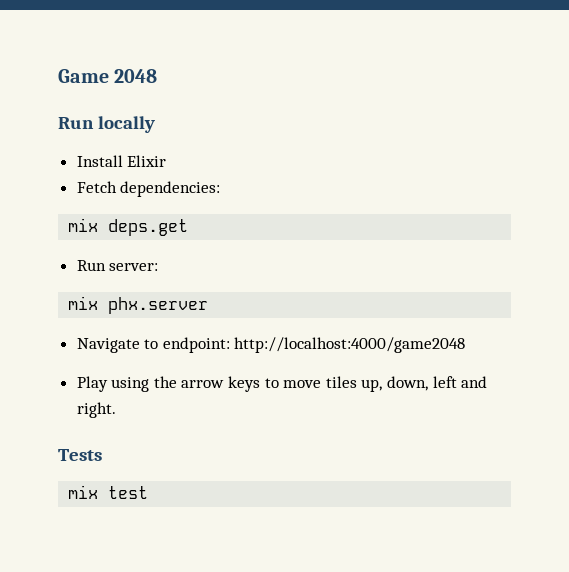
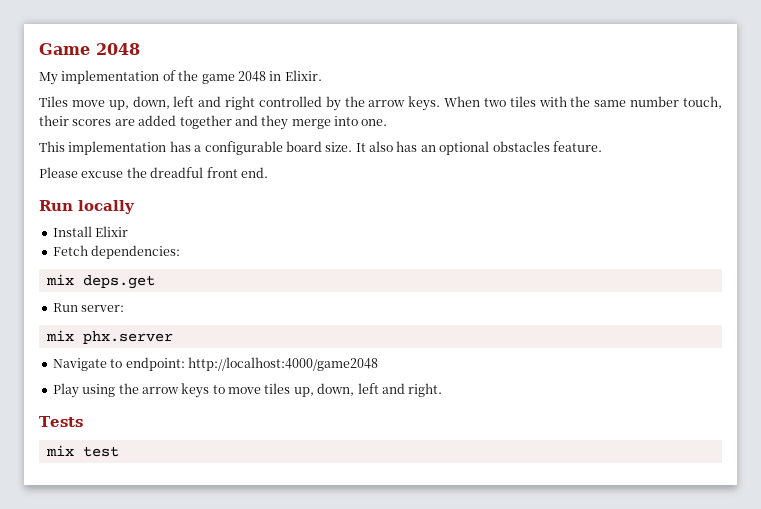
+ My implementation of the game 2048 in Elixir.
+ Tiles move up, down, left and right controlled by the arrow keys. When two tiles with the same number touch, their scores are added together and they merge into one.
+ This implementation has a configurable board size. It also has an optional obstacles feature.
+ Please excuse the dreadful front end.

